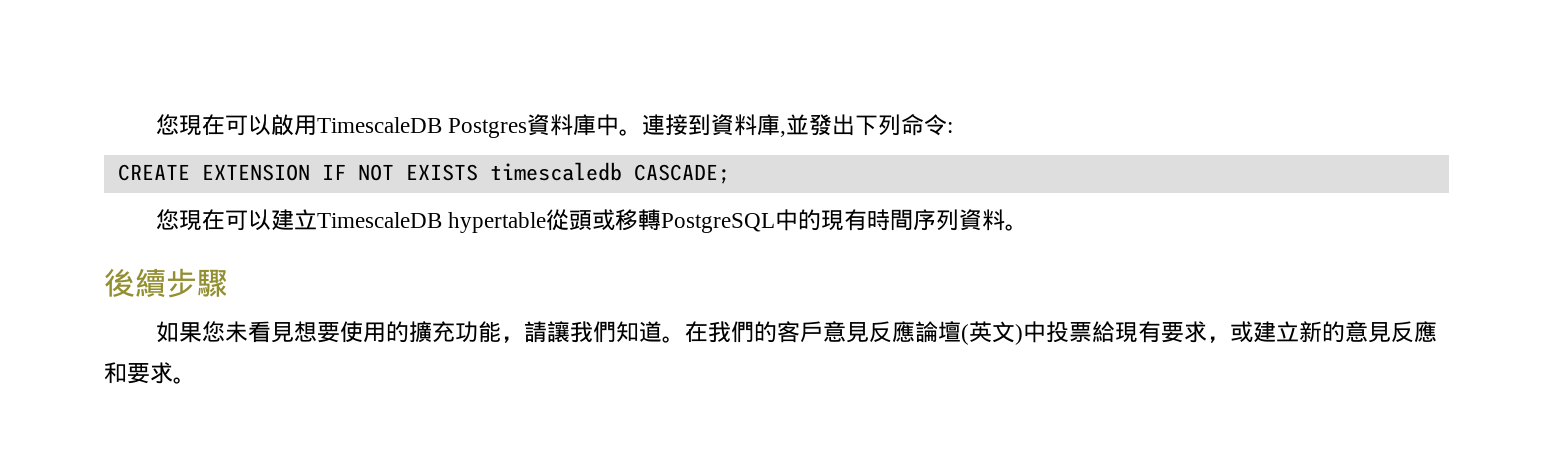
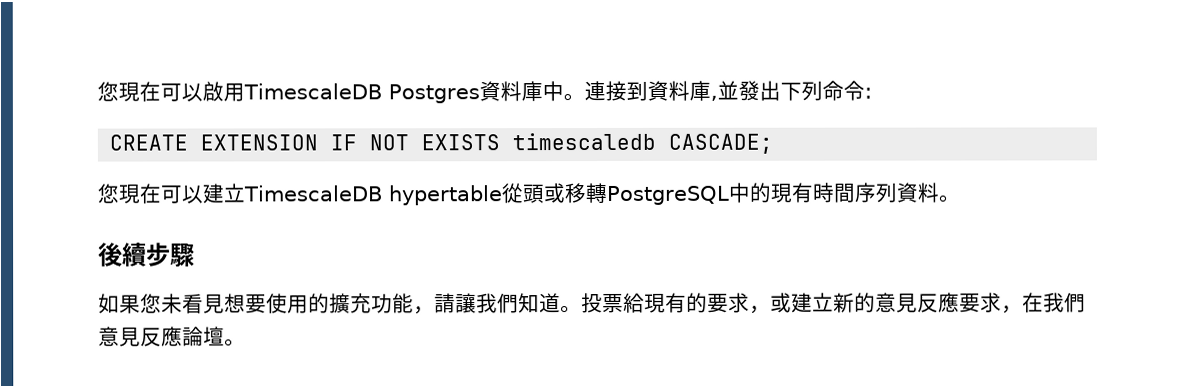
- 在我們的客戶意見反應論壇(英文)中投票給現有要求，或建立新的意見反應和要求。
+ 投票給現有的要求，或建立新的意見反應要求，在我們意見反應論壇。

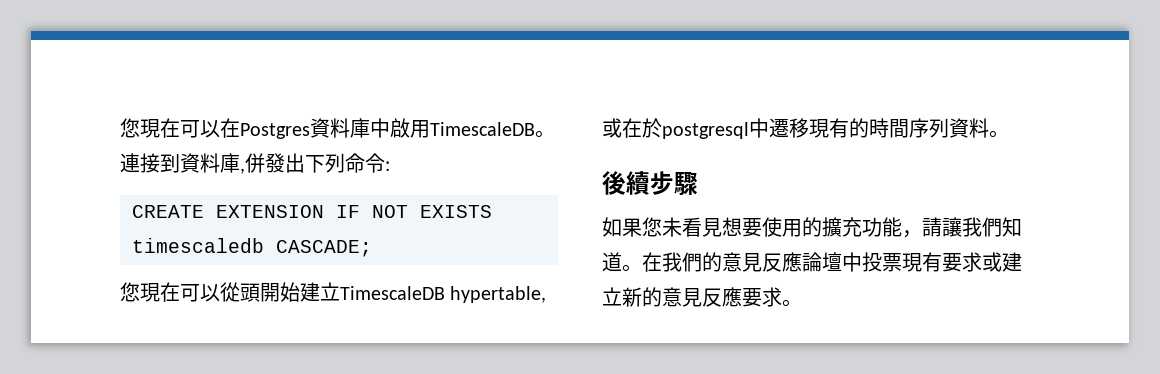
- 您現在可以啟用TimescaleDB Postgres資料庫中。
+ 您現在可以在Postgres資料庫中啟用TimescaleDB。
- 連接到資料庫,並發出下列命令:
+ 連接到資料庫,併發出下列命令:
- 您現在可以建立TimescaleDB hypertable從頭或移轉PostgreSQL中的現有時間序列資料。
+ 您現在可以從頭開始建立TimescaleDB hypertable,或在於postgresql中遷移現有的時間序列資料。
- 投票給現有的要求，或建立新的意見反應要求，在我們意見反應論壇。
+ 在我們的意見反應論壇中投票現有要求或建立新的意見反應要求。

